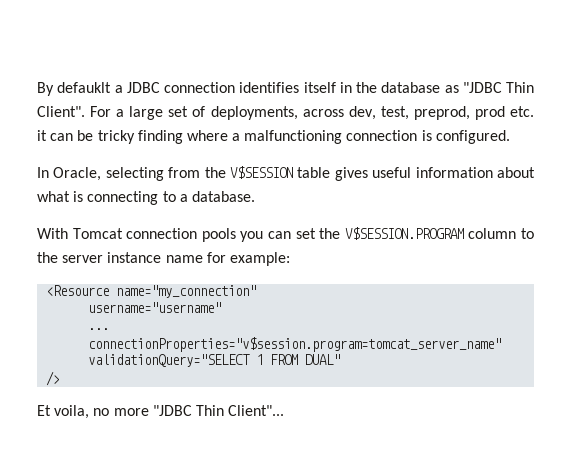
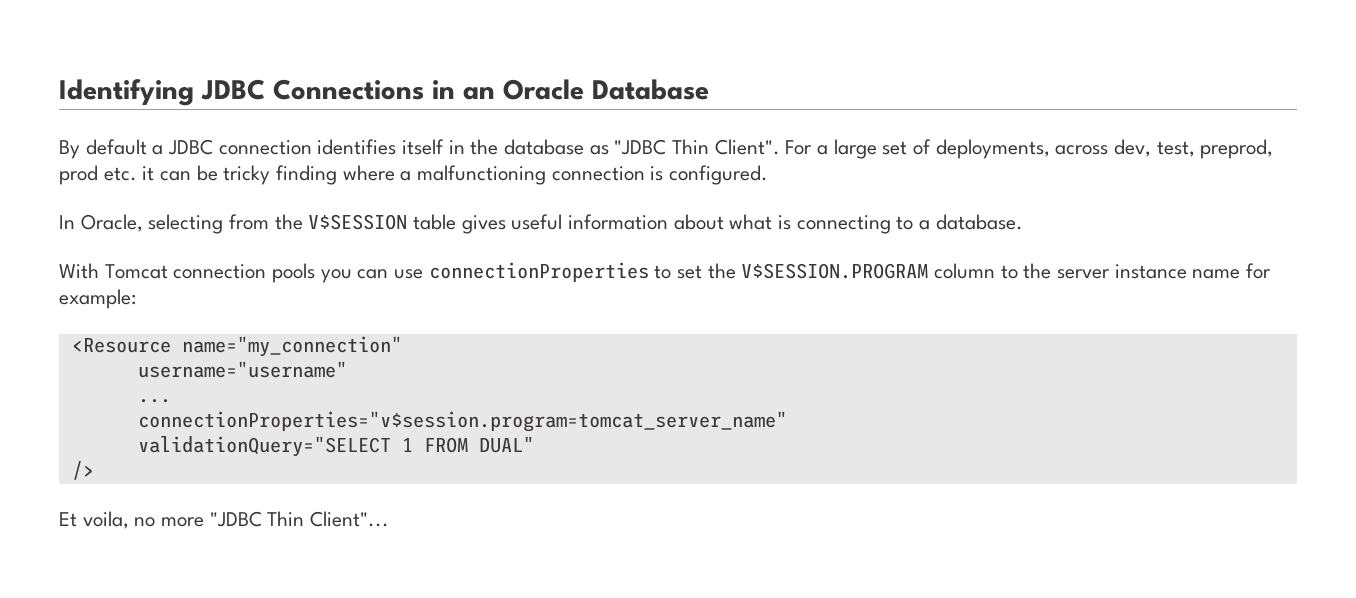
- By defauklt a JDBC connection identifies itself in the database as "JDBC Thin Client".
+ Identifying JDBC Connections in an Oracle Database
+ By default a JDBC connection identifies itself in the database as "JDBC Thin Client".
- With Tomcat connection pools you can set the V$SESSION.PROGRAM column to the server instance name for example:
+ With Tomcat connection pools you can use connectionProperties to set the V$SESSION.PROGRAM column to the server instance name for example:

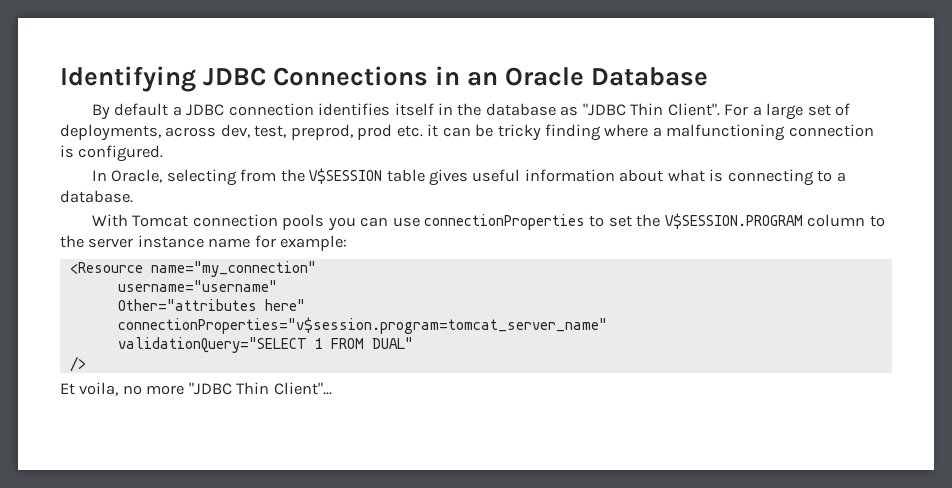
- ...
+ Other="attributes here"

